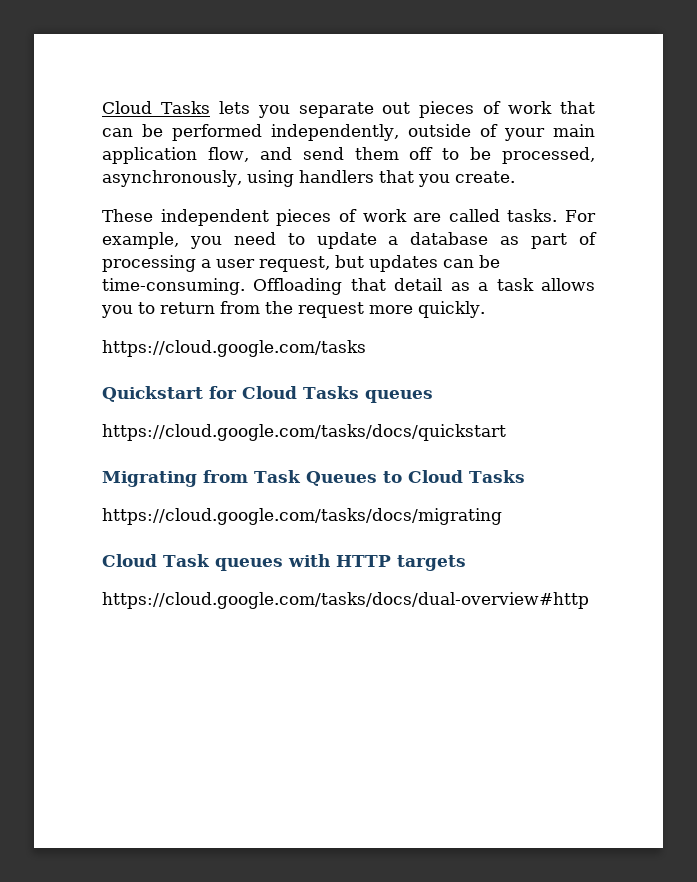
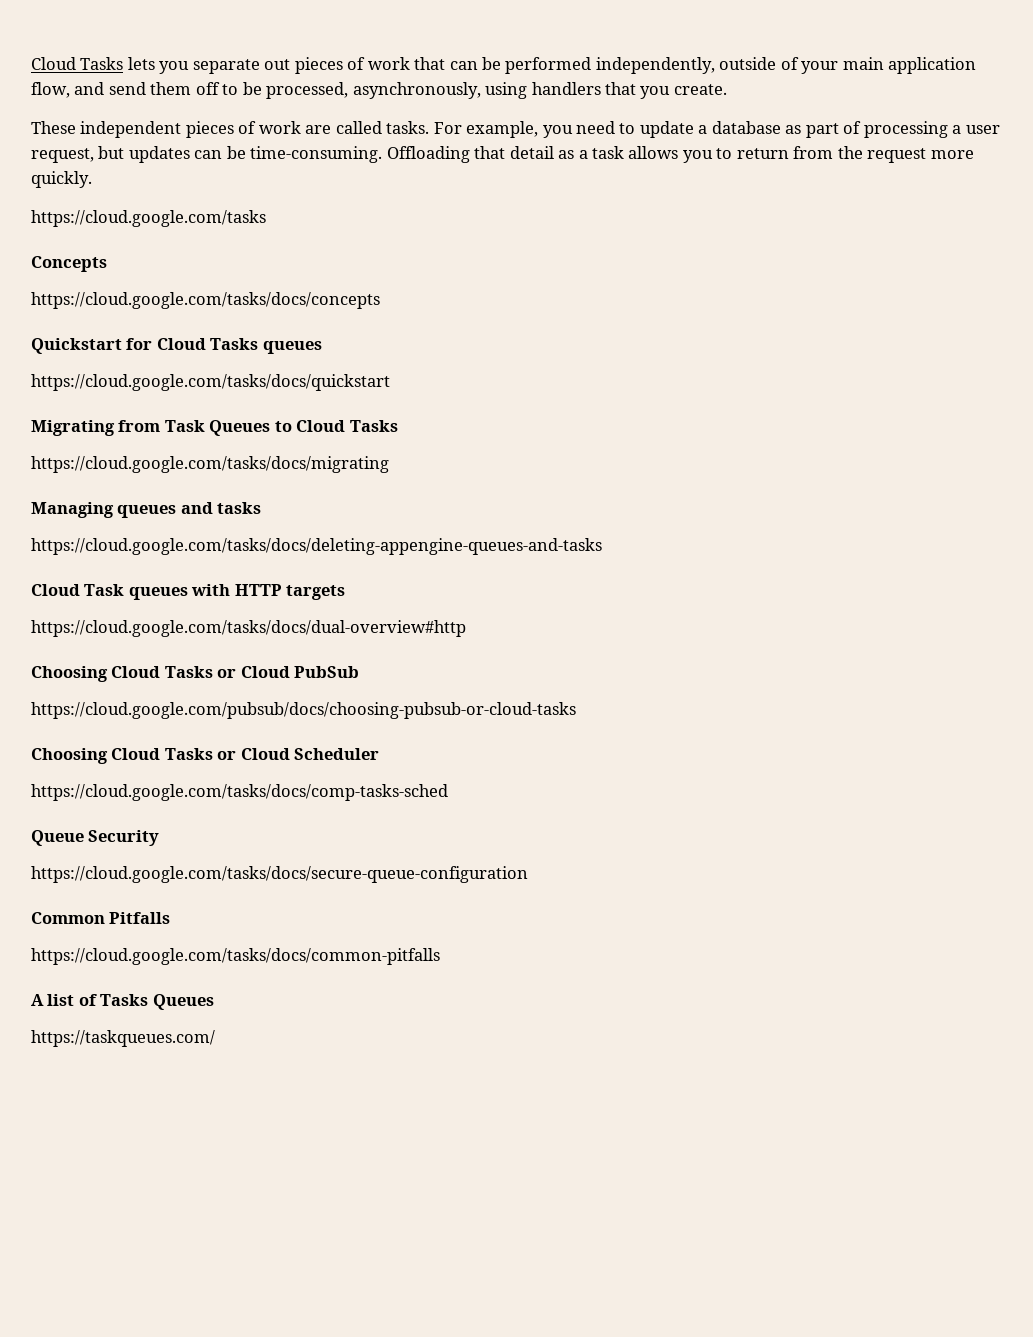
+ Concepts
+ https://cloud.google.com/tasks/docs/concepts
+ Managing queues and tasks
+ https://cloud.google.com/tasks/docs/deleting-appengine-queues-and-tasks
+ Choosing Cloud Tasks or Cloud PubSub
+ https://cloud.google.com/pubsub/docs/choosing-pubsub-or-cloud-tasks
+ Choosing Cloud Tasks or Cloud Scheduler
+ https://cloud.google.com/tasks/docs/comp-tasks-sched
+ Queue Security
+ https://cloud.google.com/tasks/docs/secure-queue-configuration
+ Common Pitfalls
+ https://cloud.google.com/tasks/docs/common-pitfalls
+ A list of Tasks Queues
+ https://taskqueues.com/

